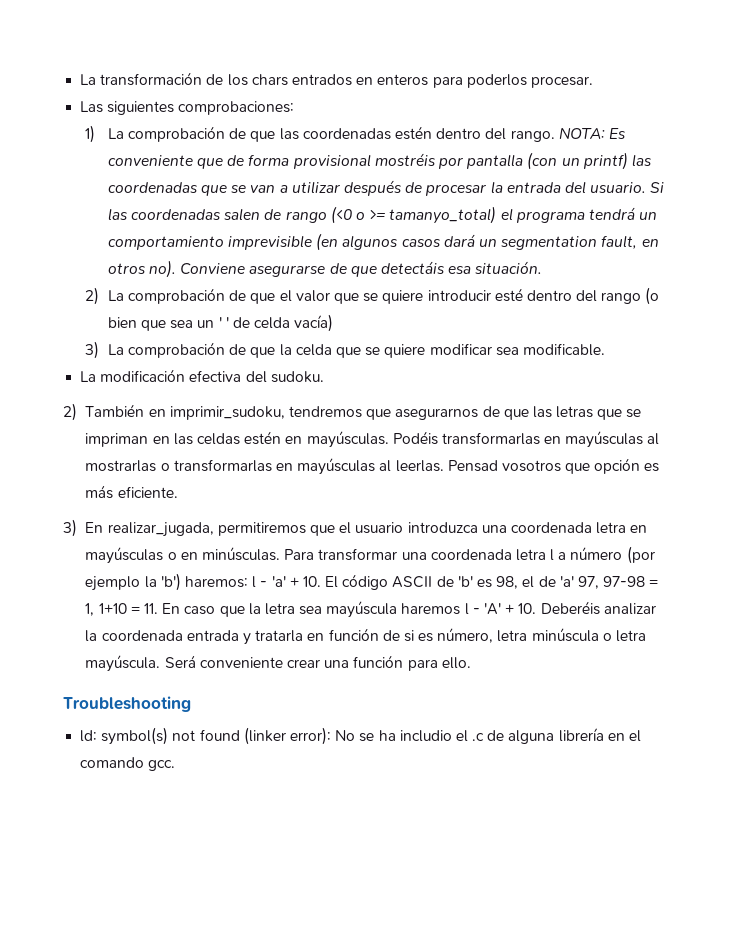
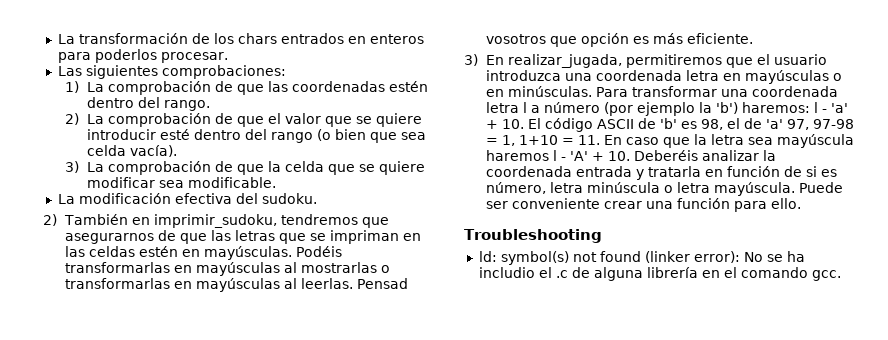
- NOTA: Es conveniente que de forma provisional mostréis por pantalla (con un printf) las coordenadas que se van a utilizar después de procesar la entrada del usuario. Si las coordenadas salen de rango (<0 o >= tamanyo_total) el programa tendrá un comportamiento imprevisible (en algunos casos dará un segmentation fault, en otros no). Conviene asegurarse de que detectáis esa situación.
- 2) La comprobación de que el valor que se quiere introducir esté dentro del rango (o bien que sea un ' ' de celda vacía)
+ 2) La comprobación de que el valor que se quiere introducir esté dentro del rango (o bien que sea celda vacía).
- Será conveniente crear una función para ello.
+ Puede ser conveniente crear una función para ello.

